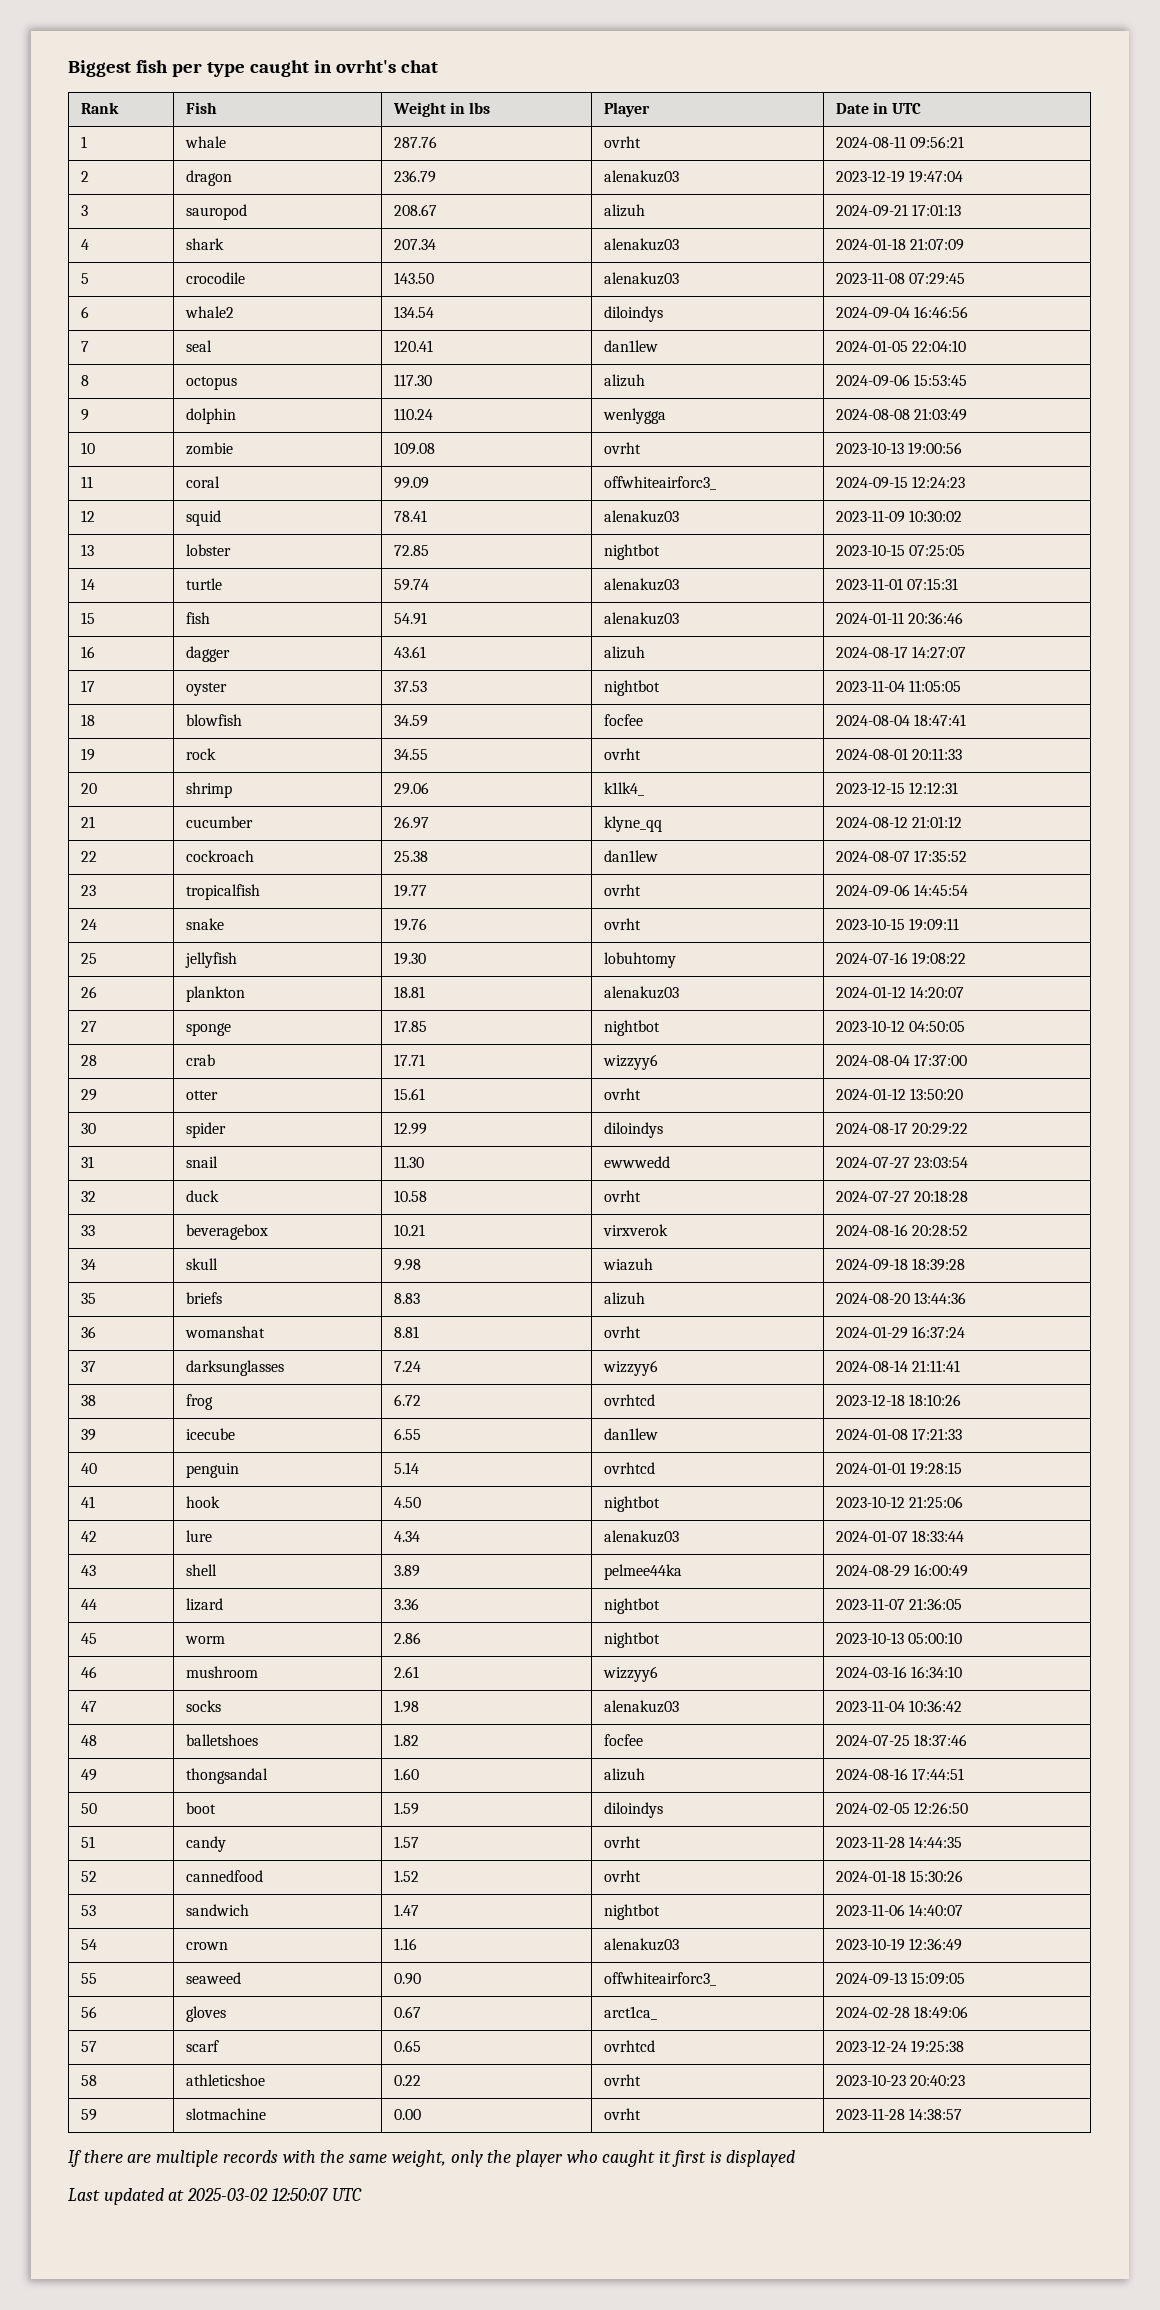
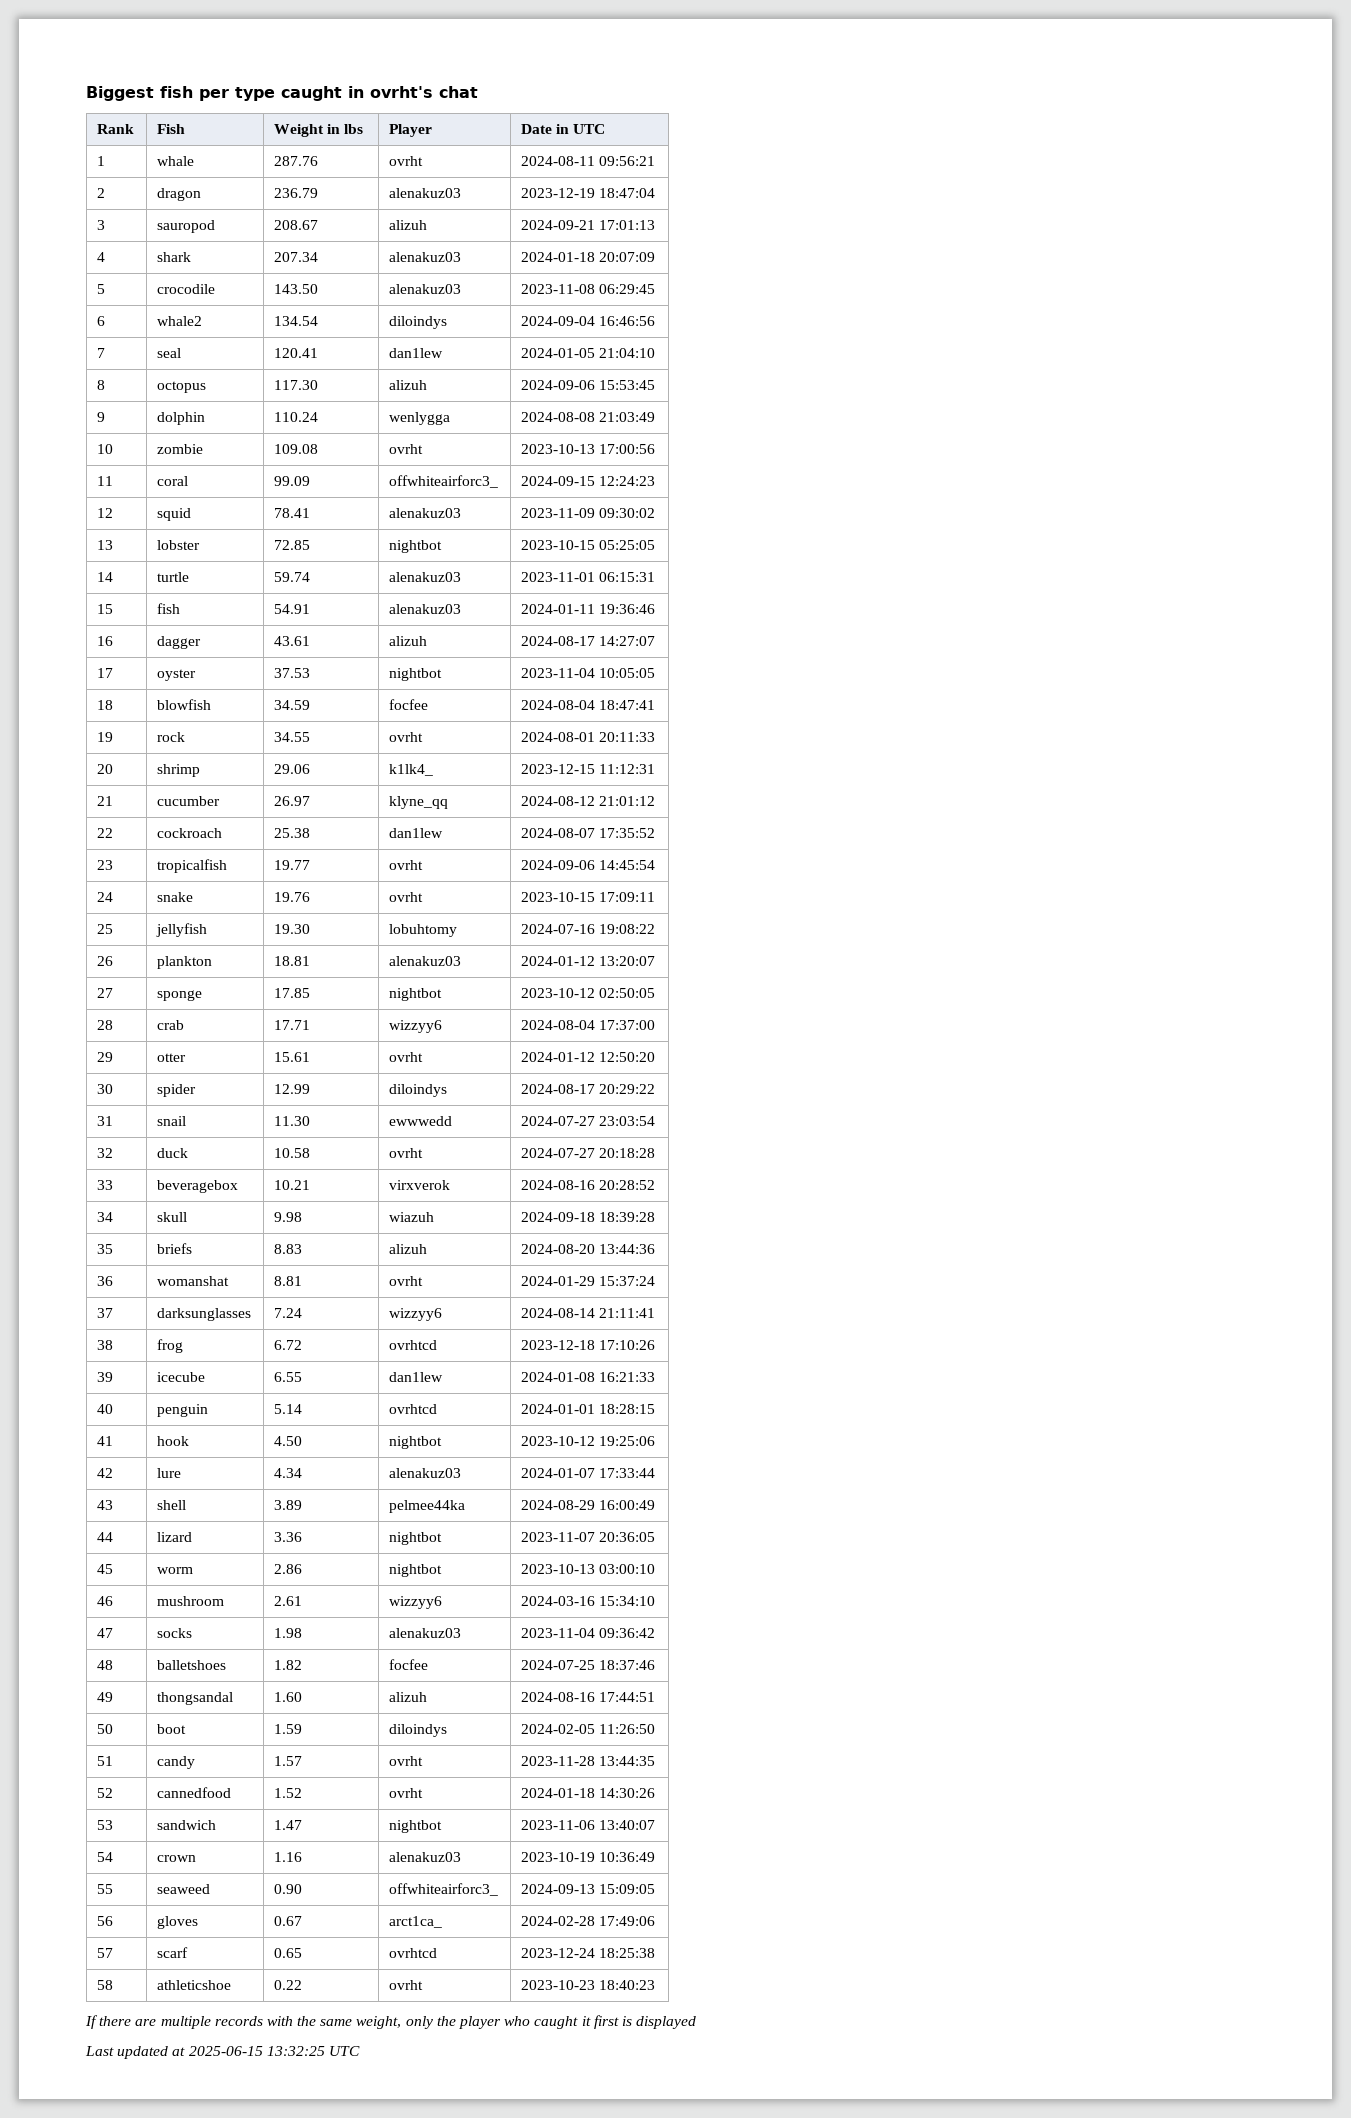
- 2 | dragon | 236.79 | alenakuz03 | 2023-12-19 19:47:04
+ 2 | dragon | 236.79 | alenakuz03 | 2023-12-19 18:47:04
- 4 | shark | 207.34 | alenakuz03 | 2024-01-18 21:07:09
+ 4 | shark | 207.34 | alenakuz03 | 2024-01-18 20:07:09
- 5 | crocodile | 143.50 | alenakuz03 | 2023-11-08 07:29:45
+ 5 | crocodile | 143.50 | alenakuz03 | 2023-11-08 06:29:45
- 7 | seal | 120.41 | dan1lew | 2024-01-05 22:04:10
+ 7 | seal | 120.41 | dan1lew | 2024-01-05 21:04:10
- 10 | zombie | 109.08 | ovrht | 2023-10-13 19:00:56
+ 10 | zombie | 109.08 | ovrht | 2023-10-13 17:00:56
- 12 | squid | 78.41 | alenakuz03 | 2023-11-09 10:30:02
+ 12 | squid | 78.41 | alenakuz03 | 2023-11-09 09:30:02
- 13 | lobster | 72.85 | nightbot | 2023-10-15 07:25:05
+ 13 | lobster | 72.85 | nightbot | 2023-10-15 05:25:05
- 14 | turtle | 59.74 | alenakuz03 | 2023-11-01 07:15:31
+ 14 | turtle | 59.74 | alenakuz03 | 2023-11-01 06:15:31
- 15 | fish | 54.91 | alenakuz03 | 2024-01-11 20:36:46
+ 15 | fish | 54.91 | alenakuz03 | 2024-01-11 19:36:46
- 17 | oyster | 37.53 | nightbot | 2023-11-04 11:05:05
+ 17 | oyster | 37.53 | nightbot | 2023-11-04 10:05:05
- 20 | shrimp | 29.06 | k1lk4_ | 2023-12-15 12:12:31
+ 20 | shrimp | 29.06 | k1lk4_ | 2023-12-15 11:12:31
- 24 | snake | 19.76 | ovrht | 2023-10-15 19:09:11
+ 24 | snake | 19.76 | ovrht | 2023-10-15 17:09:11
- 26 | plankton | 18.81 | alenakuz03 | 2024-01-12 14:20:07
+ 26 | plankton | 18.81 | alenakuz03 | 2024-01-12 13:20:07
- 27 | sponge | 17.85 | nightbot | 2023-10-12 04:50:05
+ 27 | sponge | 17.85 | nightbot | 2023-10-12 02:50:05
- 29 | otter | 15.61 | ovrht | 2024-01-12 13:50:20
+ 29 | otter | 15.61 | ovrht | 2024-01-12 12:50:20
- 36 | womanshat | 8.81 | ovrht | 2024-01-29 16:37:24
+ 36 | womanshat | 8.81 | ovrht | 2024-01-29 15:37:24
- 38 | frog | 6.72 | ovrhtcd | 2023-12-18 18:10:26
+ 38 | frog | 6.72 | ovrhtcd | 2023-12-18 17:10:26
- 39 | icecube | 6.55 | dan1lew | 2024-01-08 17:21:33
+ 39 | icecube | 6.55 | dan1lew | 2024-01-08 16:21:33
- 40 | penguin | 5.14 | ovrhtcd | 2024-01-01 19:28:15
+ 40 | penguin | 5.14 | ovrhtcd | 2024-01-01 18:28:15
- 41 | hook | 4.50 | nightbot | 2023-10-12 21:25:06
+ 41 | hook | 4.50 | nightbot | 2023-10-12 19:25:06
- 42 | lure | 4.34 | alenakuz03 | 2024-01-07 18:33:44
+ 42 | lure | 4.34 | alenakuz03 | 2024-01-07 17:33:44
- 44 | lizard | 3.36 | nightbot | 2023-11-07 21:36:05
+ 44 | lizard | 3.36 | nightbot | 2023-11-07 20:36:05
- 45 | worm | 2.86 | nightbot | 2023-10-13 05:00:10
+ 45 | worm | 2.86 | nightbot | 2023-10-13 03:00:10
- 46 | mushroom | 2.61 | wizzyy6 | 2024-03-16 16:34:10
+ 46 | mushroom | 2.61 | wizzyy6 | 2024-03-16 15:34:10
- 47 | socks | 1.98 | alenakuz03 | 2023-11-04 10:36:42
+ 47 | socks | 1.98 | alenakuz03 | 2023-11-04 09:36:42
- 50 | boot | 1.59 | diloindys | 2024-02-05 12:26:50
+ 50 | boot | 1.59 | diloindys | 2024-02-05 11:26:50
- 51 | candy | 1.57 | ovrht | 2023-11-28 14:44:35
+ 51 | candy | 1.57 | ovrht | 2023-11-28 13:44:35
- 52 | cannedfood | 1.52 | ovrht | 2024-01-18 15:30:26
+ 52 | cannedfood | 1.52 | ovrht | 2024-01-18 14:30:26
- 53 | sandwich | 1.47 | nightbot | 2023-11-06 14:40:07
+ 53 | sandwich | 1.47 | nightbot | 2023-11-06 13:40:07
- 54 | crown | 1.16 | alenakuz03 | 2023-10-19 12:36:49
+ 54 | crown | 1.16 | alenakuz03 | 2023-10-19 10:36:49
- 56 | gloves | 0.67 | arct1ca_ | 2024-02-28 18:49:06
+ 56 | gloves | 0.67 | arct1ca_ | 2024-02-28 17:49:06
- 57 | scarf | 0.65 | ovrhtcd | 2023-12-24 19:25:38
+ 57 | scarf | 0.65 | ovrhtcd | 2023-12-24 18:25:38
- 58 | athleticshoe | 0.22 | ovrht | 2023-10-23 20:40:23
- 59 | slotmachine | 0.00 | ovrht | 2023-11-28 14:38:57
+ 58 | athleticshoe | 0.22 | ovrht | 2023-10-23 18:40:23
- Last updated at 2025-03-02 12:50:07 UTC
+ Last updated at 2025-06-15 13:32:25 UTC

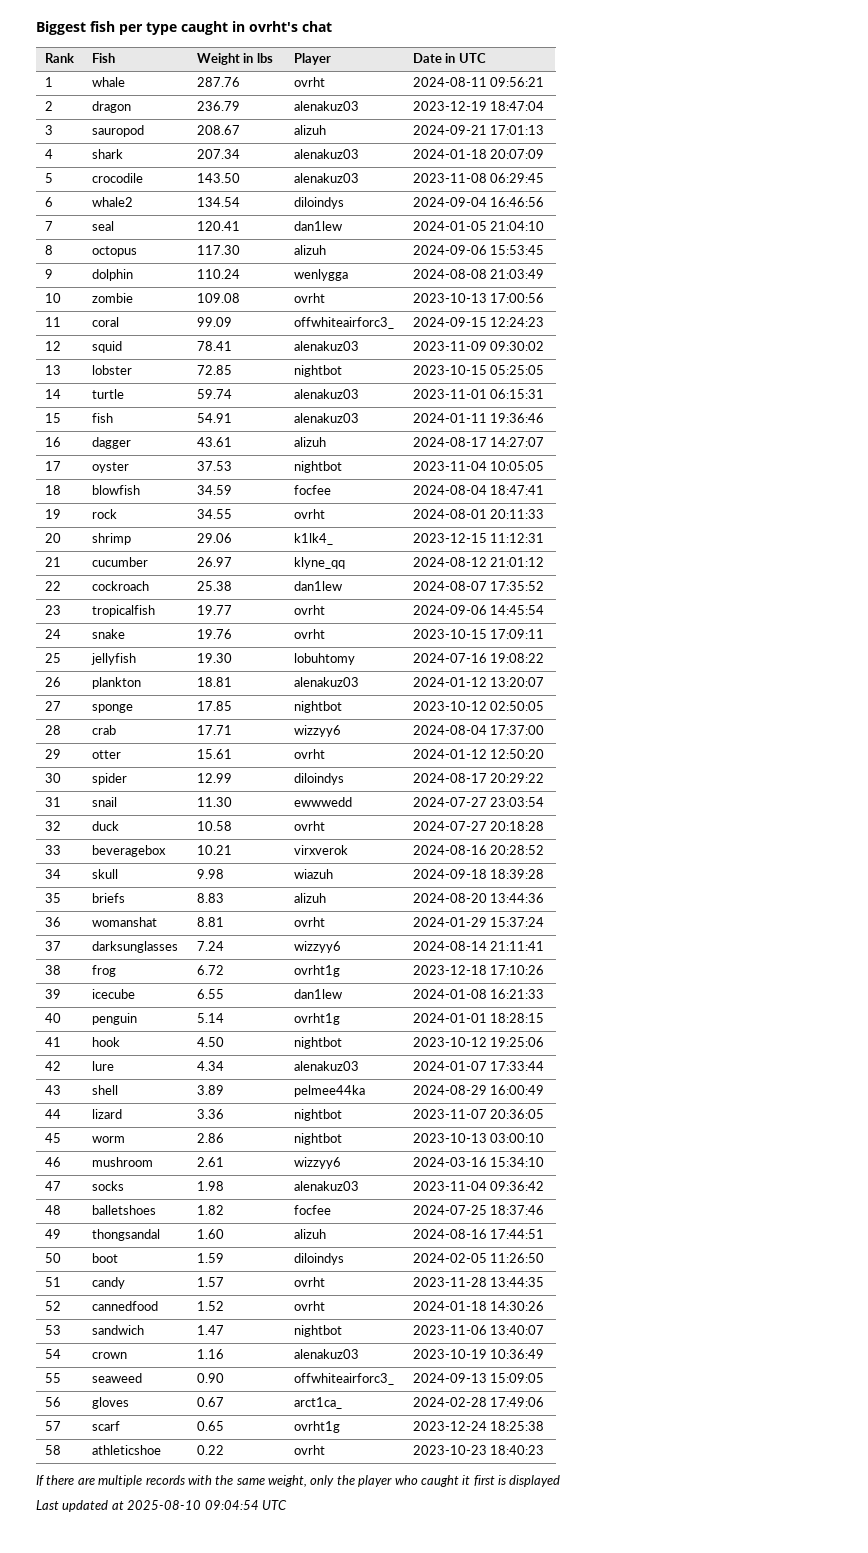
- 38 | frog | 6.72 | ovrhtcd | 2023-12-18 17:10:26
+ 38 | frog | 6.72 | ovrht1g | 2023-12-18 17:10:26
- 40 | penguin | 5.14 | ovrhtcd | 2024-01-01 18:28:15
+ 40 | penguin | 5.14 | ovrht1g | 2024-01-01 18:28:15
- 57 | scarf | 0.65 | ovrhtcd | 2023-12-24 18:25:38
+ 57 | scarf | 0.65 | ovrht1g | 2023-12-24 18:25:38
- Last updated at 2025-06-15 13:32:25 UTC
+ Last updated at 2025-08-10 09:04:54 UTC

